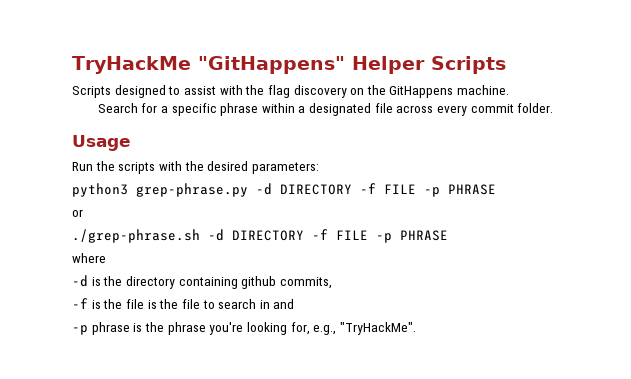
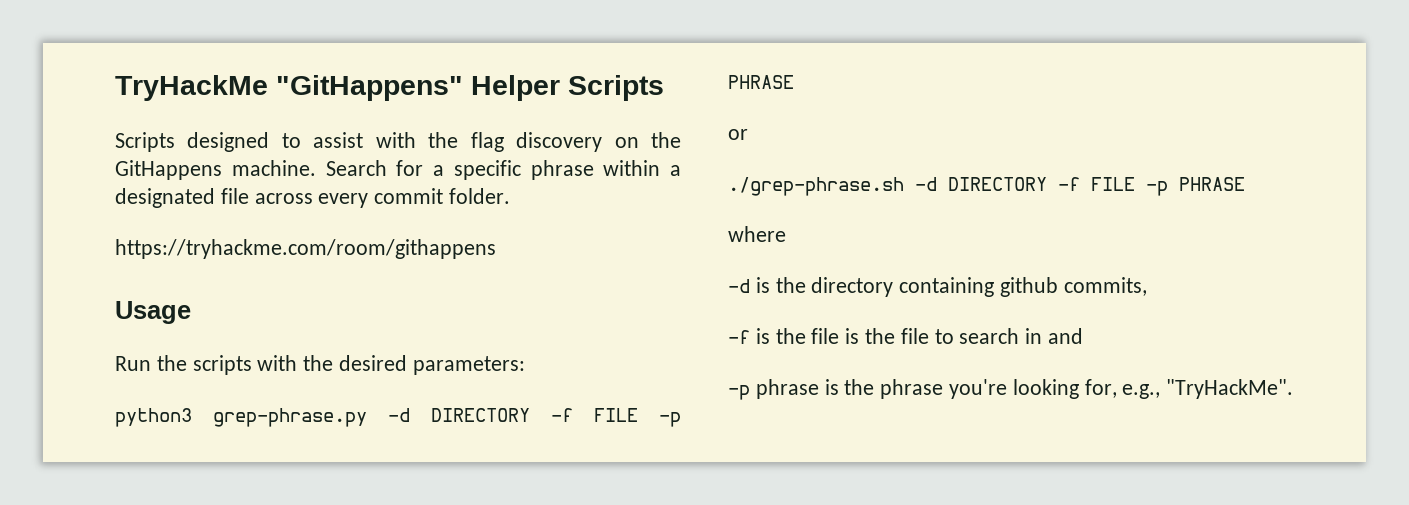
- Scripts designed to assist with the flag discovery on the GitHappens machine.
- Search for a specific phrase within a designated file across every commit folder.
+ Scripts designed to assist with the flag discovery on the GitHappens machine. Search for a specific phrase within a designated file across every commit folder.
+ https://tryhackme.com/room/githappens

